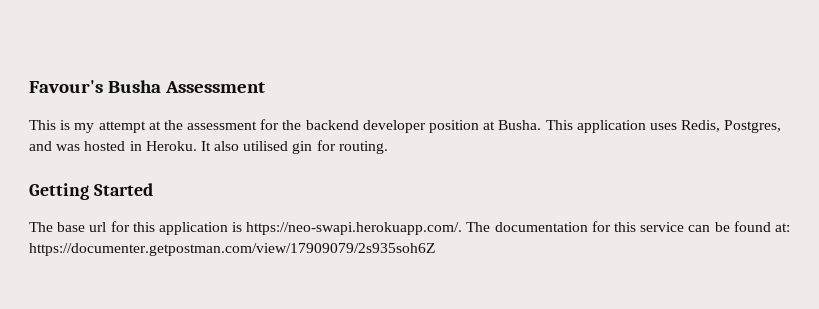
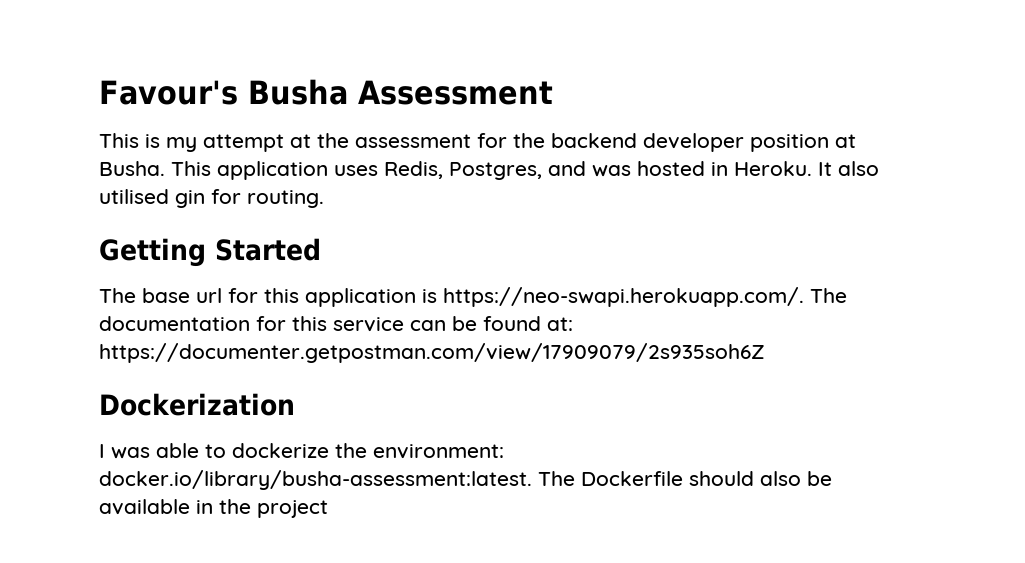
+ Dockerization
+ I was able to dockerize the environment: docker.io/library/busha-assessment:latest. The Dockerfile should also be available in the project

